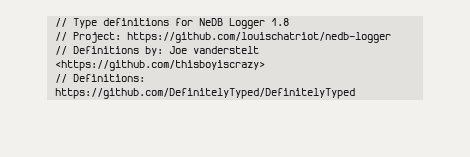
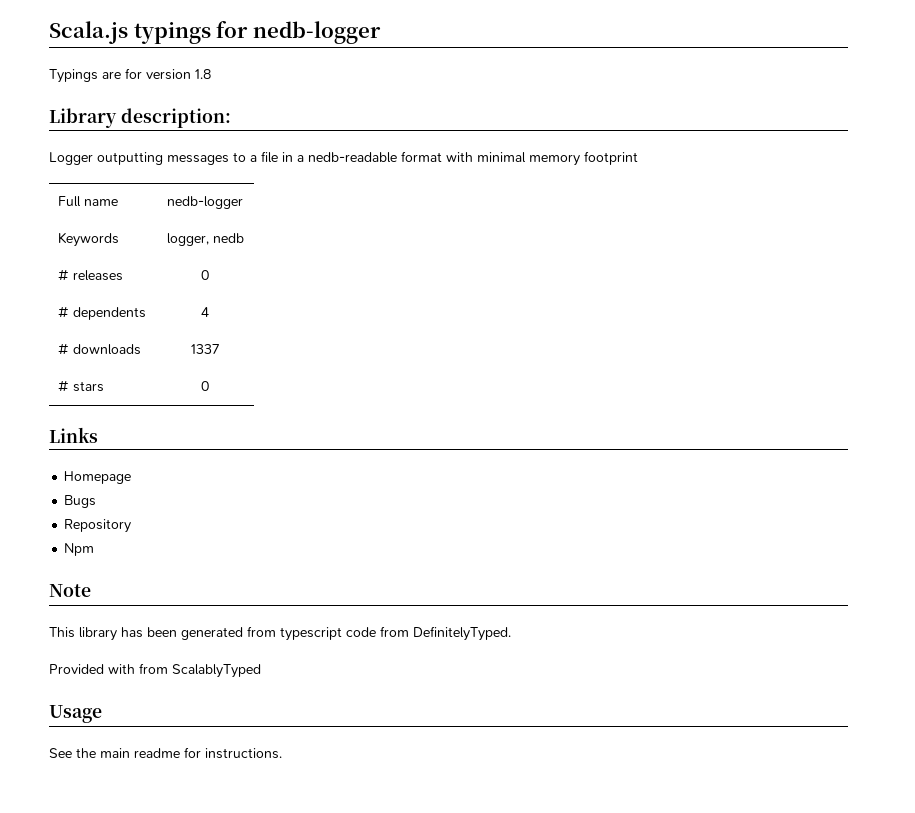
- // Type definitions for NeDB Logger 1.8
- // Project: https://github.com/louischatriot/nedb-logger
- // Definitions by: Joe vanderstelt <https://github.com/thisboyiscrazy>
- // Definitions: https://github.com/DefinitelyTyped/DefinitelyTyped
+ Scala.js typings for nedb-logger
+ Typings are for version 1.8
+ Library description:
+ Logger outputting messages to a file in a nedb-readable format with minimal memory footprint
+ Full name | nedb-logger
+ Keywords | logger, nedb
+ # releases | 0
+ # dependents | 4
+ # downloads | 1337
+ # stars | 0
+ Links
+ Homepage
+ Bugs
+ Repository
+ Npm
+ Note
+ This library has been generated from typescript code from DefinitelyTyped.
+ Provided with from ScalablyTyped
+ Usage
+ See the main readme for instructions.

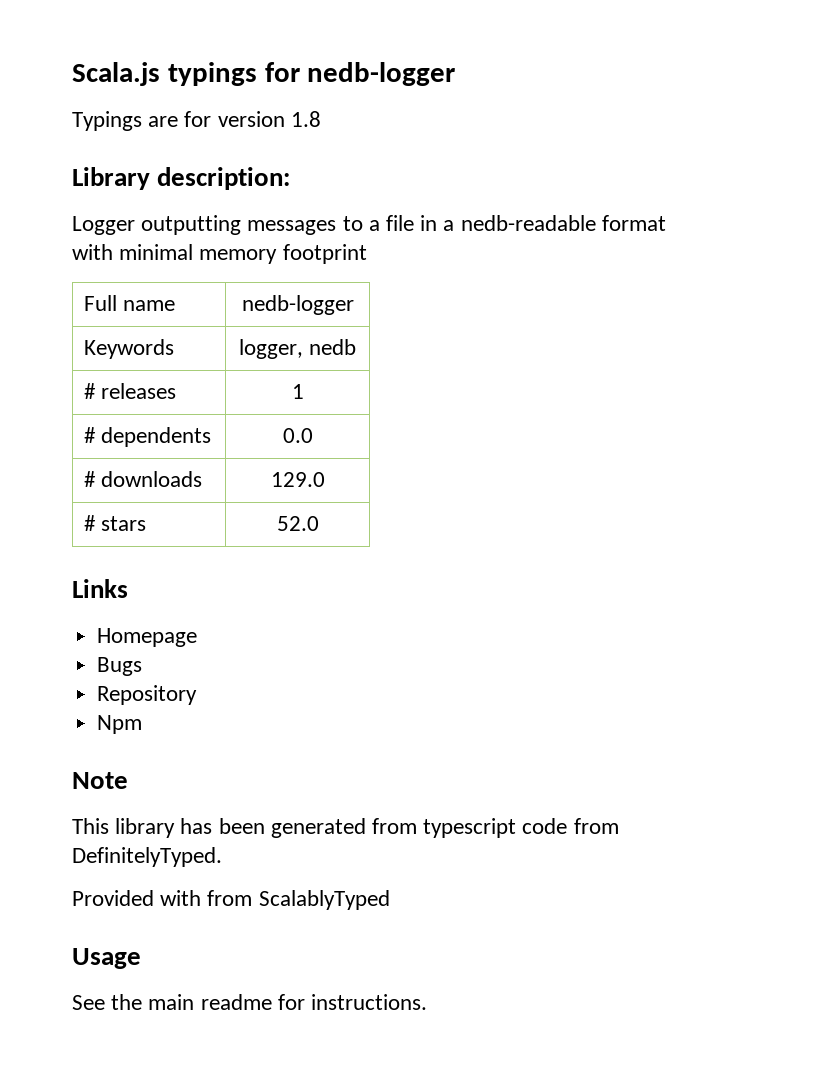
- # releases | 0
+ # releases | 1
- # dependents | 4
+ # dependents | 0.0
- # downloads | 1337
+ # downloads | 129.0
- # stars | 0
+ # stars | 52.0

